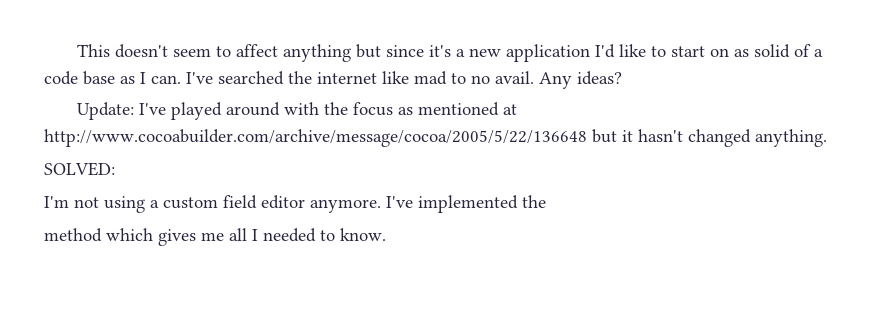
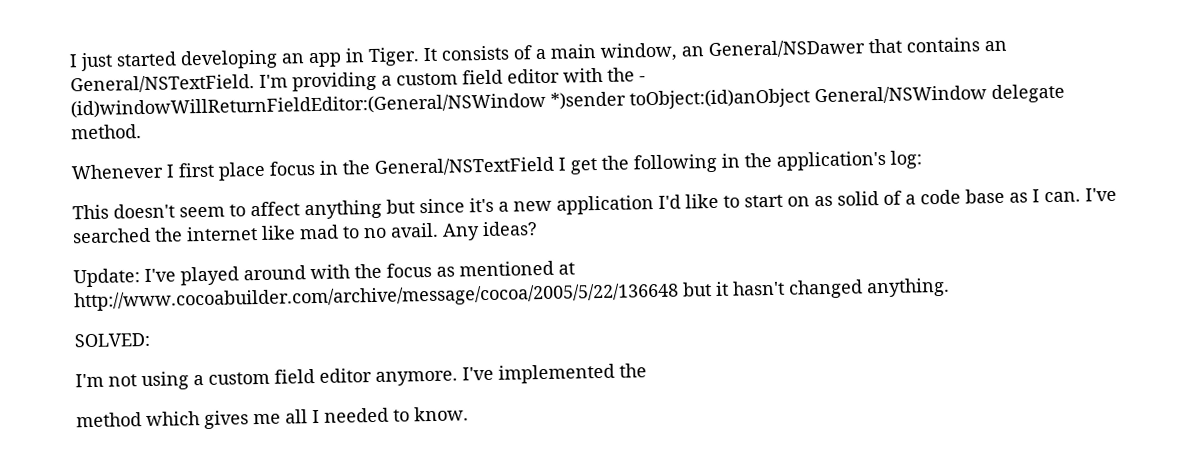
+ I just started developing an app in Tiger. It consists of a main window, an General/NSDawer that contains an General/NSTextField. I'm providing a custom field editor with the - (id)windowWillReturnFieldEditor:(General/NSWindow *)sender toObject:(id)anObject General/NSWindow delegate method.
+ Whenever I first place focus in the General/NSTextField I get the following in the application's log:

